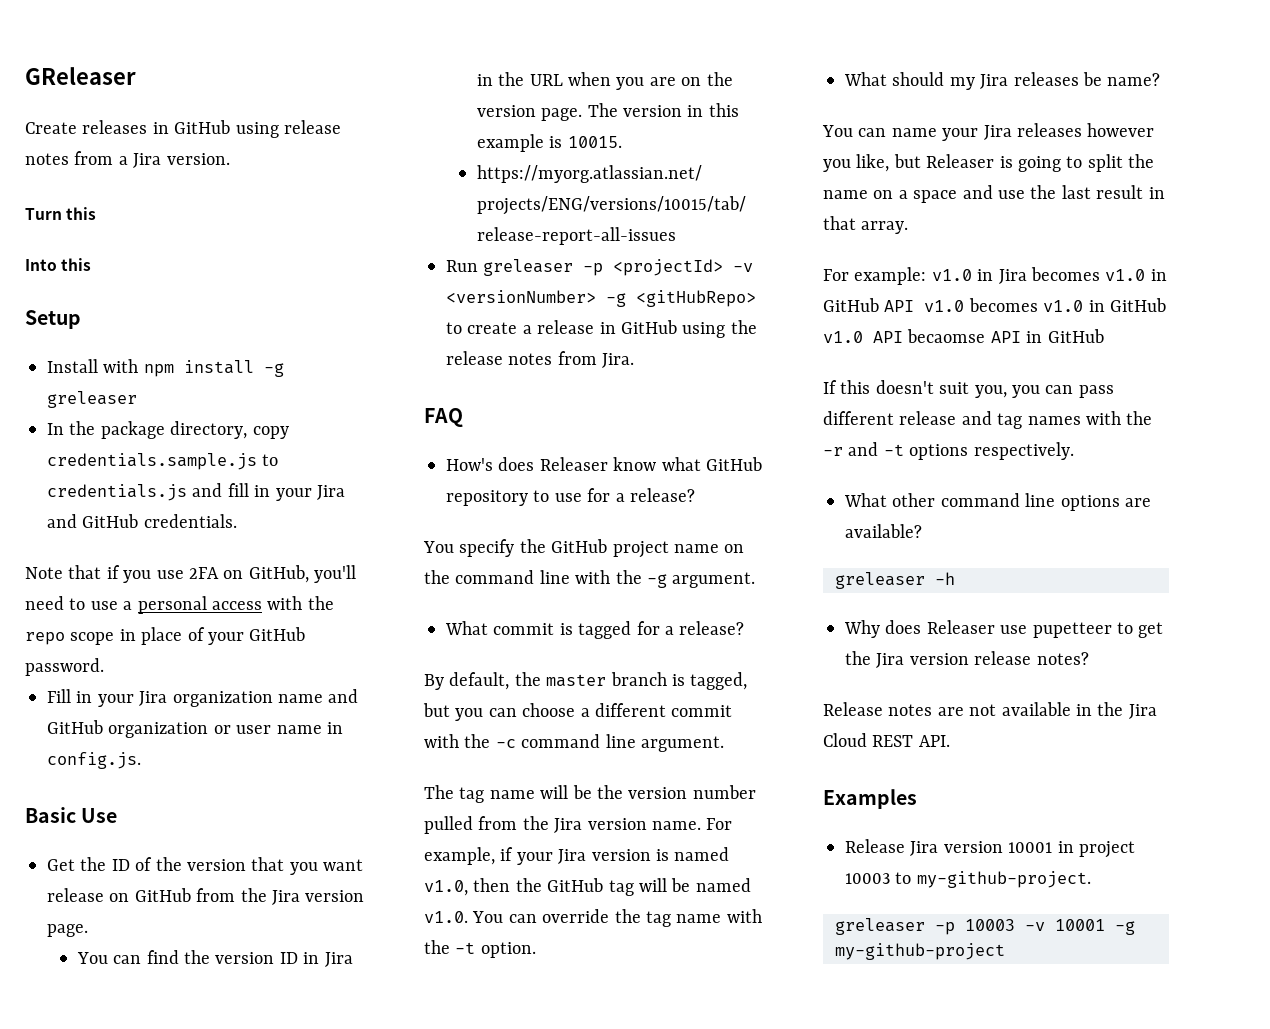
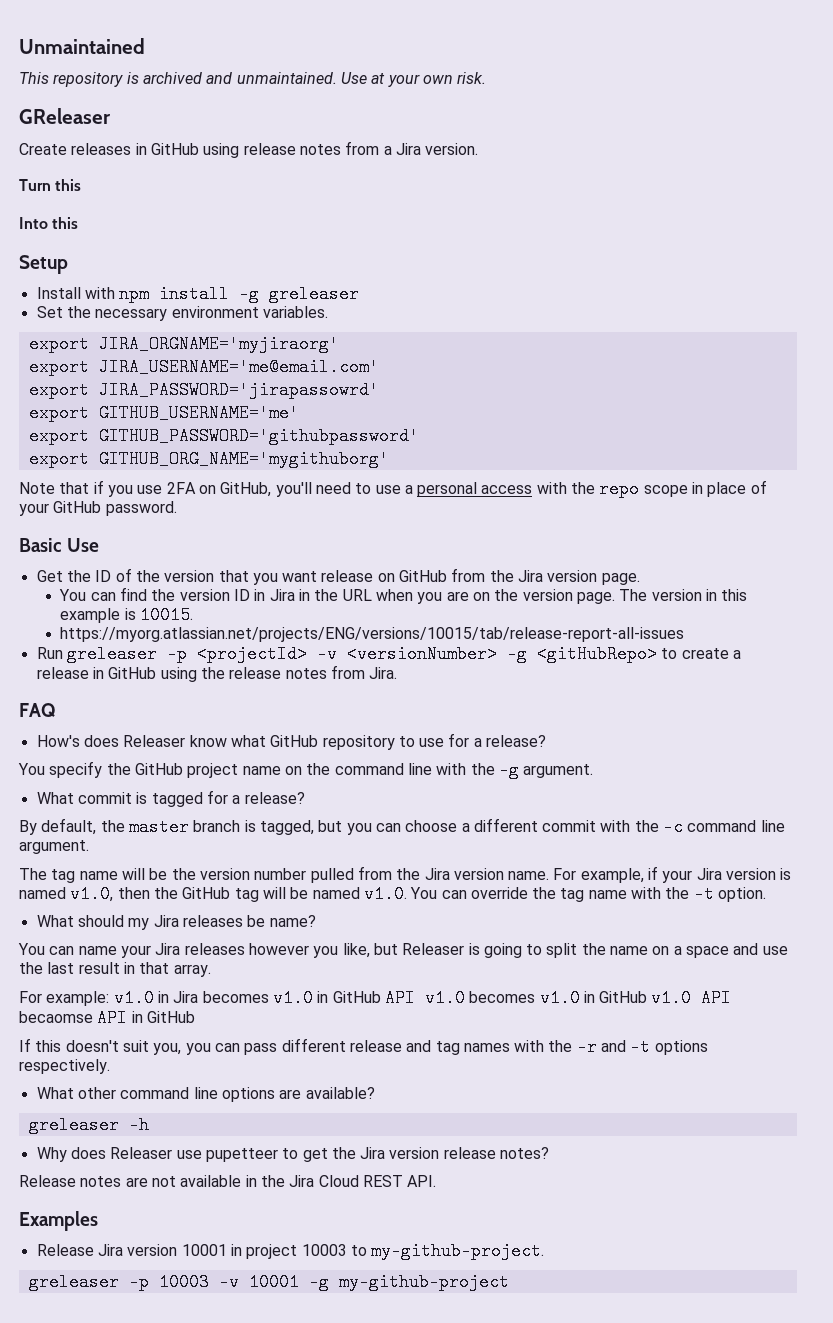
+ Unmaintained
+ This repository is archived and unmaintained. Use at your own risk.
- In the package directory, copy credentials.sample.js to credentials.js and fill in your Jira and GitHub credentials.
+ Set the necessary environment variables.
+ export JIRA_ORGNAME='myjiraorg'
+ export JIRA_USERNAME='me@email.com'
+ export JIRA_PASSWORD='jirapassowrd'
+ export GITHUB_USERNAME='me'
+ export GITHUB_PASSWORD='githubpassword'
+ export GITHUB_ORG_NAME='mygithuborg'
- Fill in your Jira organization name and GitHub organization or user name in config.js.

